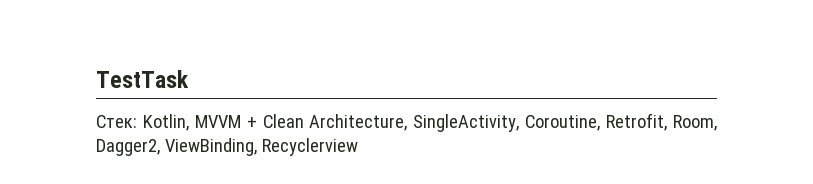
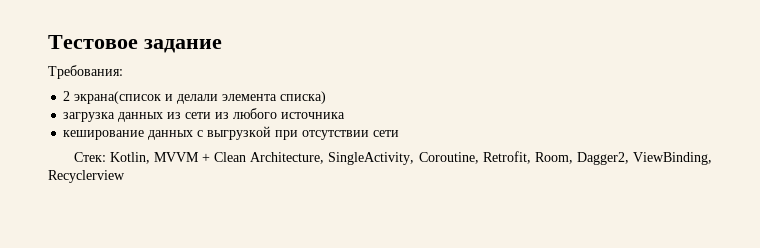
- TestTask
+ Тестовое задание
+ Требования:
+ 2 экрана(список и делали элемента списка)
+ загрузка данных из сети из любого источника
+ кеширование данных с выгрузкой при отсутствии сети

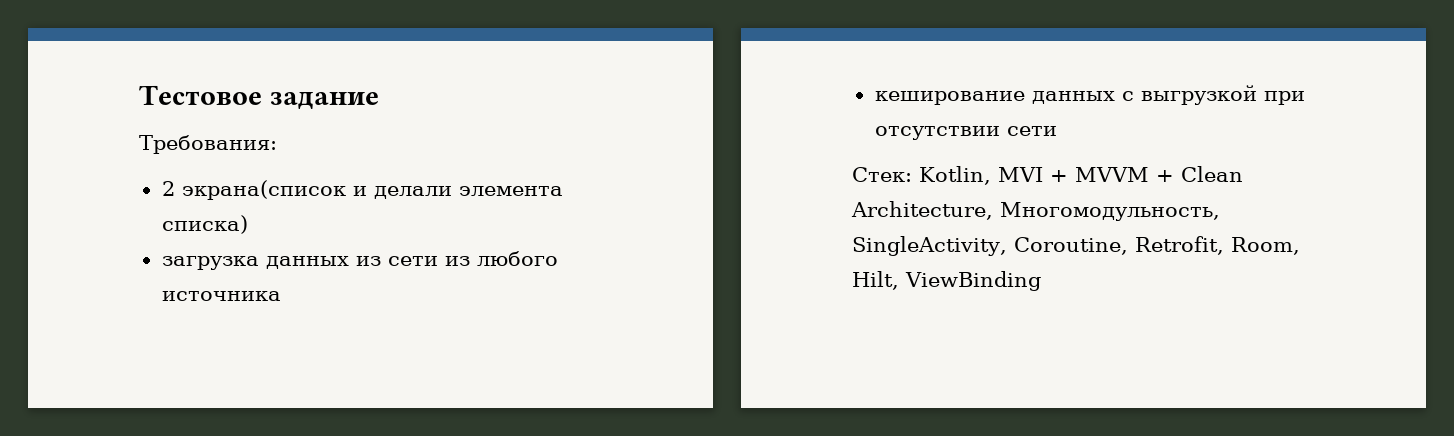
- Стек: Kotlin, MVVM + Clean Architecture, SingleActivity, Coroutine, Retrofit, Room, Dagger2, ViewBinding, Recyclerview
+ Стек: Kotlin, MVI + MVVM + Clean Architecture, Многомодульность, SingleActivity, Coroutine, Retrofit, Room, Hilt, ViewBinding

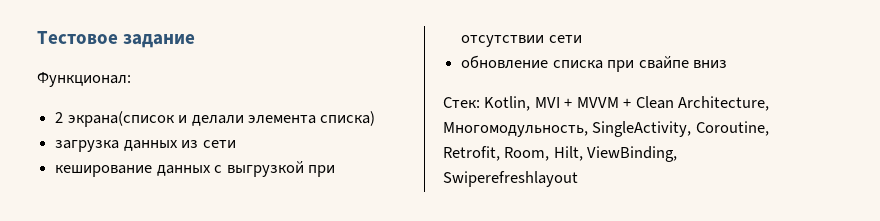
- Требования:
+ Функционал:
- загрузка данных из сети из любого источника
+ загрузка данных из сети
+ обновление списка при свайпе вниз
- Стек: Kotlin, MVI + MVVM + Clean Architecture, Многомодульность, SingleActivity, Coroutine, Retrofit, Room, Hilt, ViewBinding
+ Стек: Kotlin, MVI + MVVM + Clean Architecture, Многомодульность, SingleActivity, Coroutine, Retrofit, Room, Hilt, ViewBinding, Swiperefreshlayout

